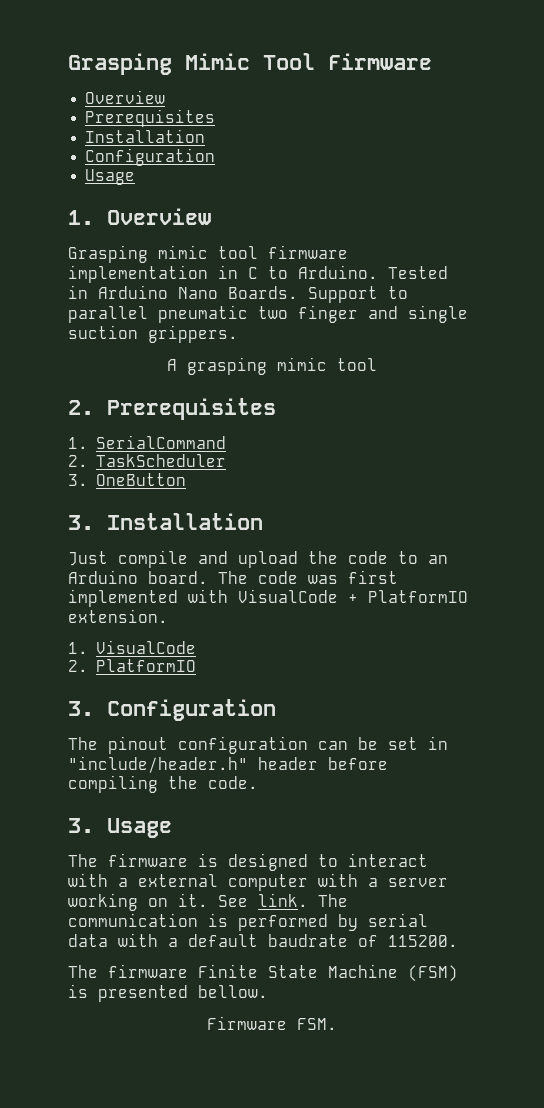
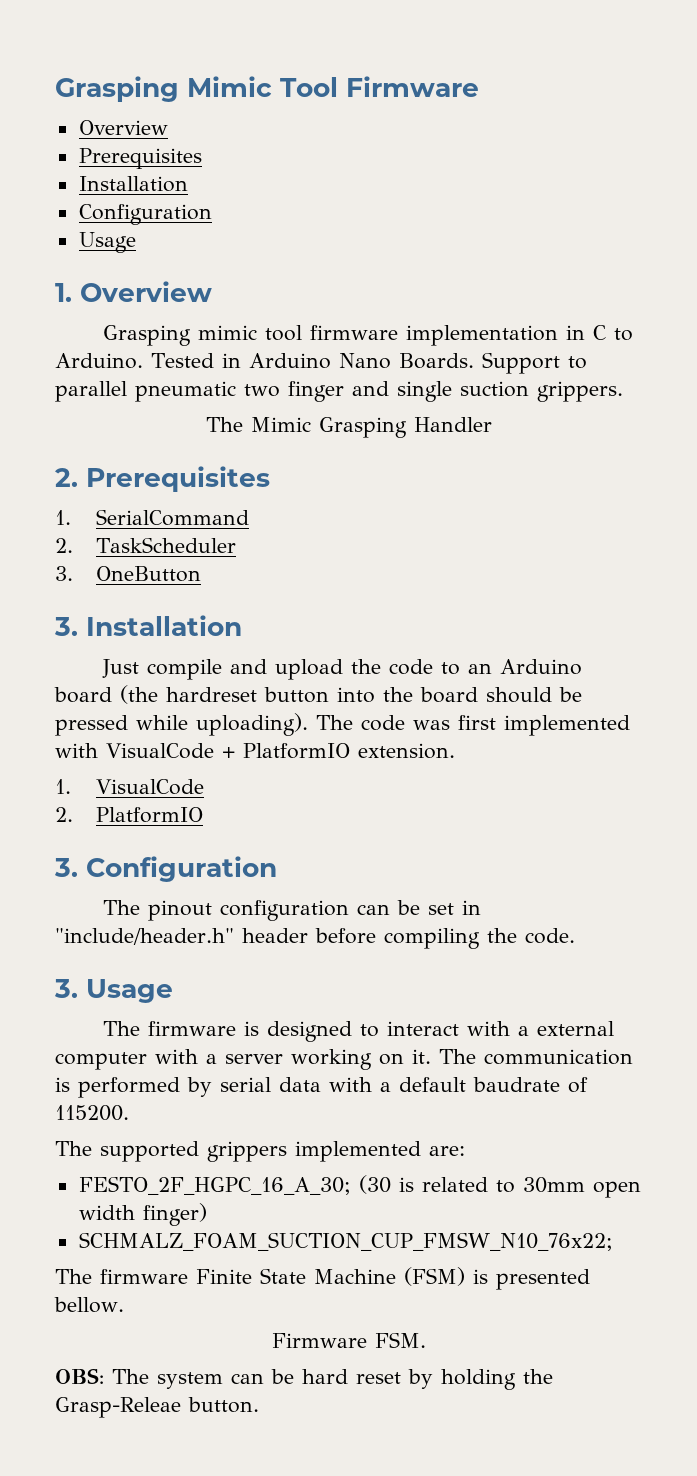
- A grasping mimic tool
+ The Mimic Grasping Handler
- Just compile and upload the code to an Arduino board.
+ Just compile and upload the code to an Arduino board (the hardreset button into the board should be pressed while uploading).
- See link.
+ The supported grippers implemented are:
+ FESTO_2F_HGPC_16_A_30; (30 is related to 30mm open width finger)
+ SCHMALZ_FOAM_SUCTION_CUP_FMSW_N10_76x22;
+ OBS: The system can be hard reset by holding the Grasp-Releae button.

